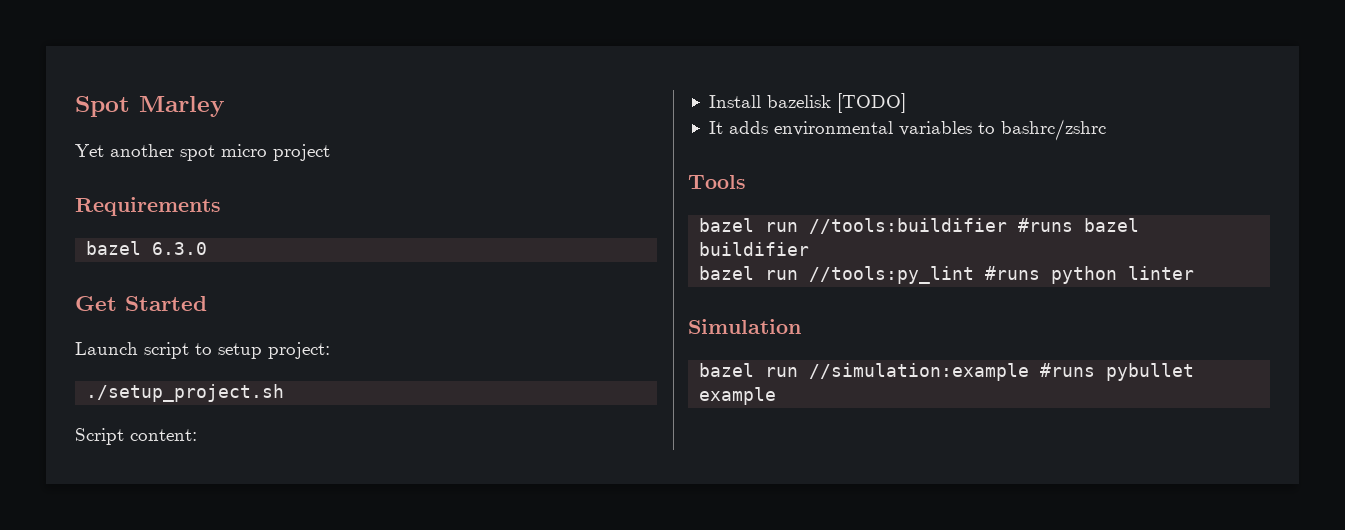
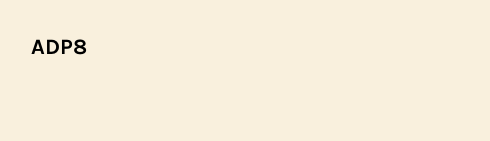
- Spot Marley
- Yet another spot micro project
- Requirements
- bazel 6.3.0
- Get Started
- Launch script to setup project:
- ./setup_project.sh
- Script content:
- Install bazelisk [TODO]
- It adds environmental variables to bashrc/zshrc
- Tools
- bazel run //tools:buildifier #runs bazel buildifier
- bazel run //tools:py_lint #runs python linter
- Simulation
- bazel run //simulation:example #runs pybullet example
+ ADP8

